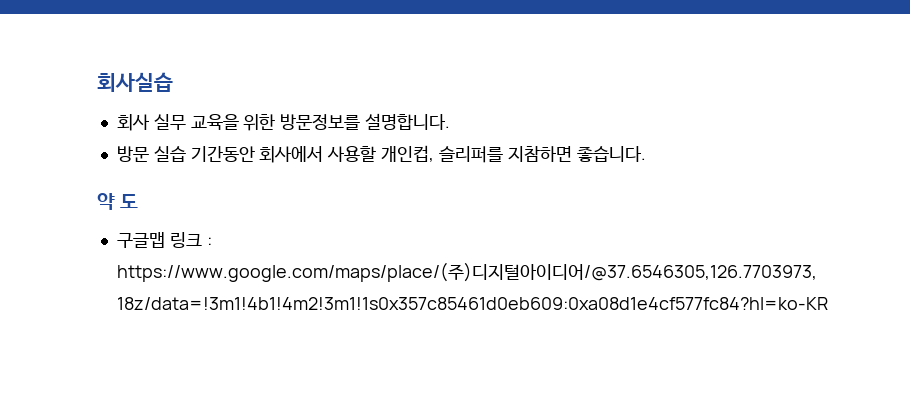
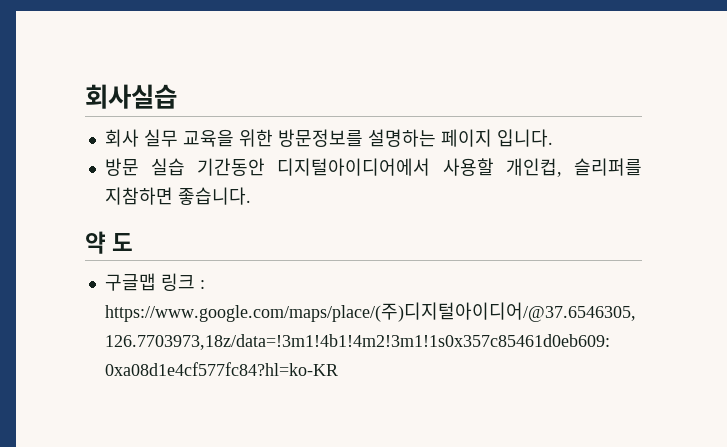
- 회사 실무 교육을 위한 방문정보를 설명합니다.
+ 회사 실무 교육을 위한 방문정보를 설명하는 페이지 입니다.
- 방문 실습 기간동안 회사에서 사용할 개인컵, 슬리퍼를 지참하면 좋습니다.
+ 방문 실습 기간동안 디지털아이디어에서 사용할 개인컵, 슬리퍼를 지참하면 좋습니다.

